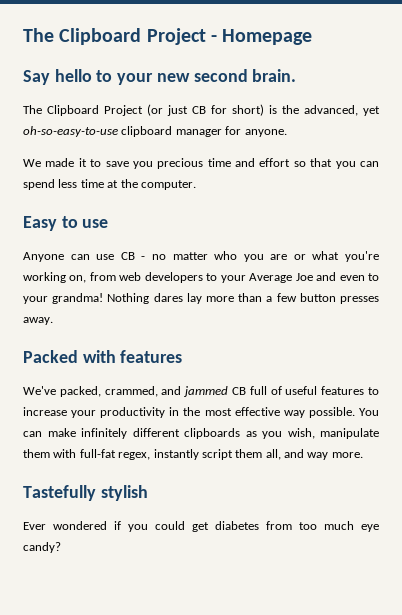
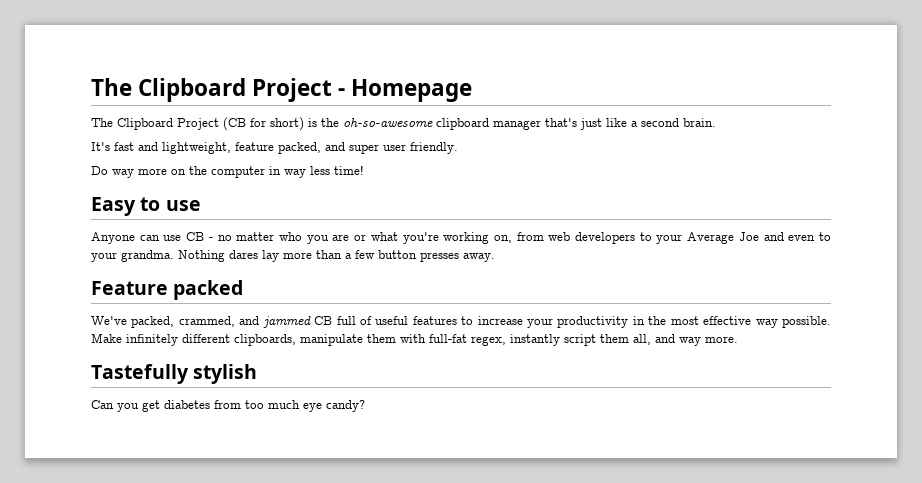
- Say hello to your new second brain.
- The Clipboard Project (or just CB for short) is the advanced, yet oh-so-easy-to-use clipboard manager for anyone.
- We made it to save you precious time and effort so that you can spend less time at the computer.
+ The Clipboard Project (CB for short) is the oh-so-awesome clipboard manager that's just like a second brain.
+ It's fast and lightweight, feature packed, and super user friendly.
+ Do way more on the computer in way less time!
- Anyone can use CB - no matter who you are or what you're working on, from web developers to your Average Joe and even to your grandma!
+ Anyone can use CB - no matter who you are or what you're working on, from web developers to your Average Joe and even to your grandma.
- Packed with features
+ Feature packed
- You can make infinitely different clipboards as you wish, manipulate them with full-fat regex, instantly script them all, and way more.
+ Make infinitely different clipboards, manipulate them with full-fat regex, instantly script them all, and way more.
- Ever wondered if you could get diabetes from too much eye candy?
+ Can you get diabetes from too much eye candy?

